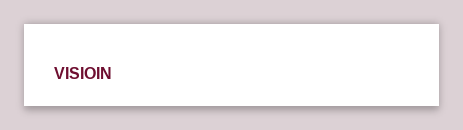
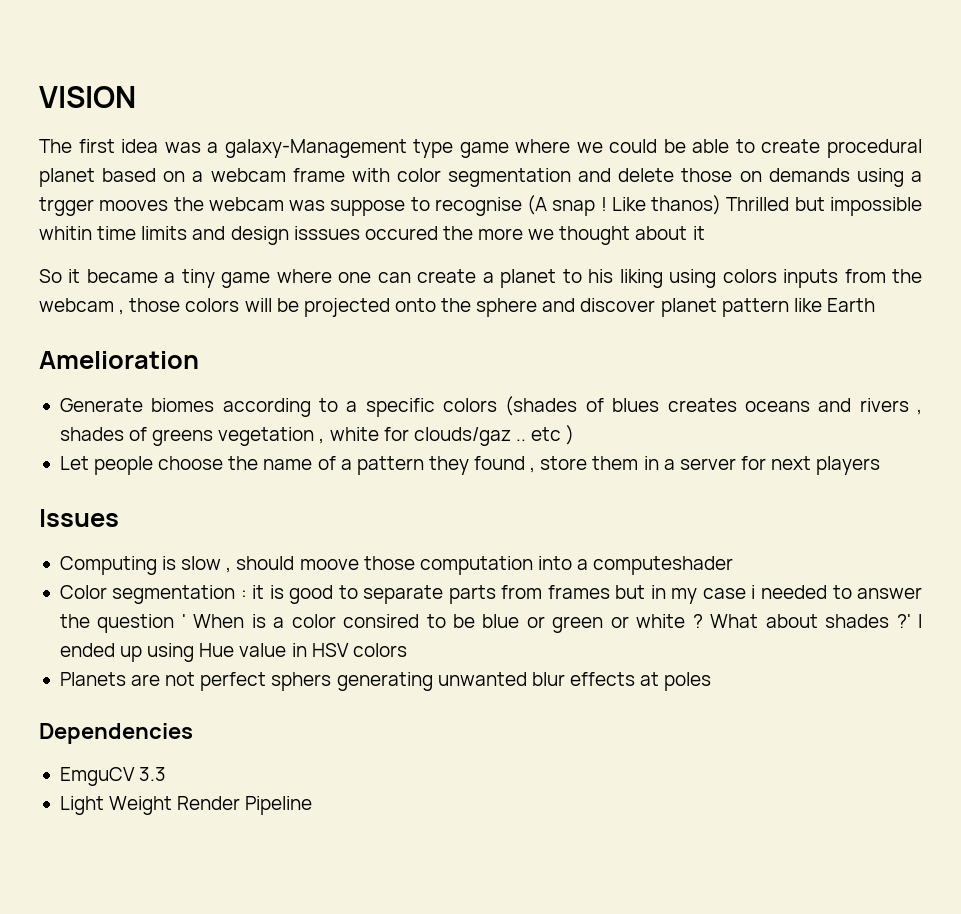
- VISIOIN
+ VISION
+ The first idea was a galaxy-Management type game where we could be able to create procedural planet based on a webcam frame with color segmentation and delete those on demands using a trgger mooves the webcam was suppose to recognise (A snap ! Like thanos) Thrilled but impossible whitin time limits and design isssues occured the more we thought about it
+ So it became a tiny game where one can create a planet to his liking using colors inputs from the webcam , those colors will be projected onto the sphere and discover planet pattern like Earth
+ Amelioration
+ Generate biomes according to a specific colors (shades of blues creates oceans and rivers , shades of greens vegetation , white for clouds/gaz .. etc )
+ Let people choose the name of a pattern they found , store them in a server for next players
+ Issues
+ Computing is slow , should moove those computation into a computeshader
+ Color segmentation : it is good to separate parts from frames but in my case i needed to answer the question ' When is a color consired to be blue or green or white ? What about shades ?' I ended up using Hue value in HSV colors
+ Planets are not perfect sphers generating unwanted blur effects at poles
+ Dependencies
+ EmguCV 3.3
+ Light Weight Render Pipeline

